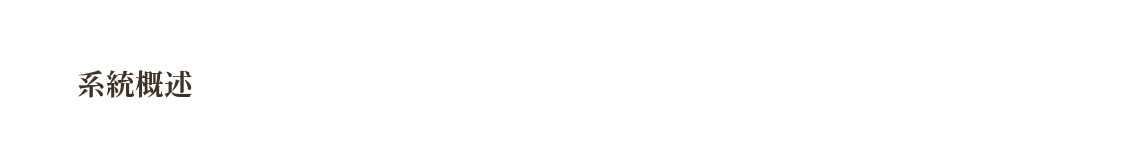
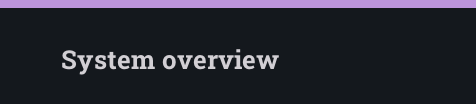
- 系統概述
+ System overview

